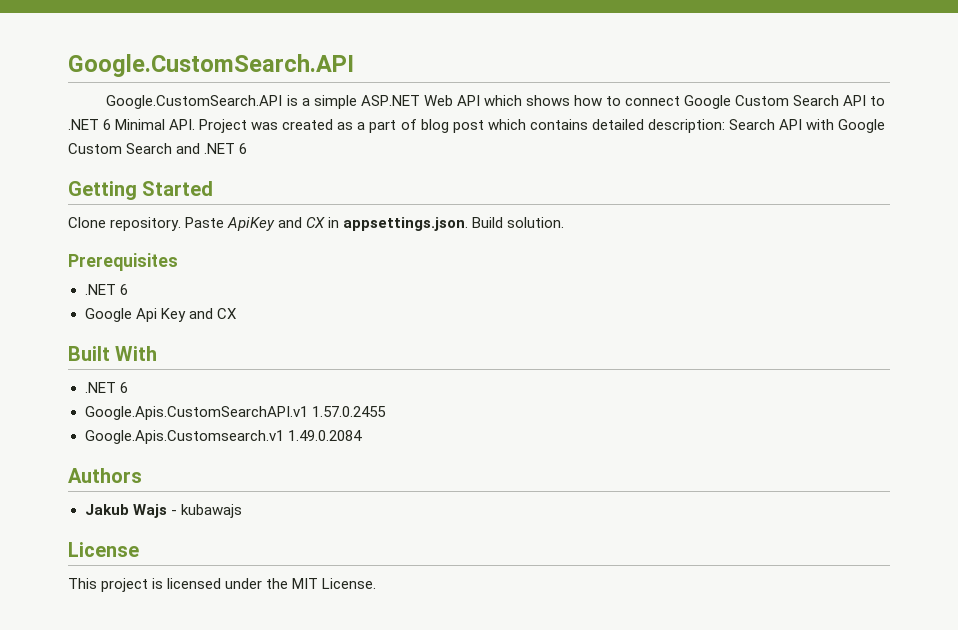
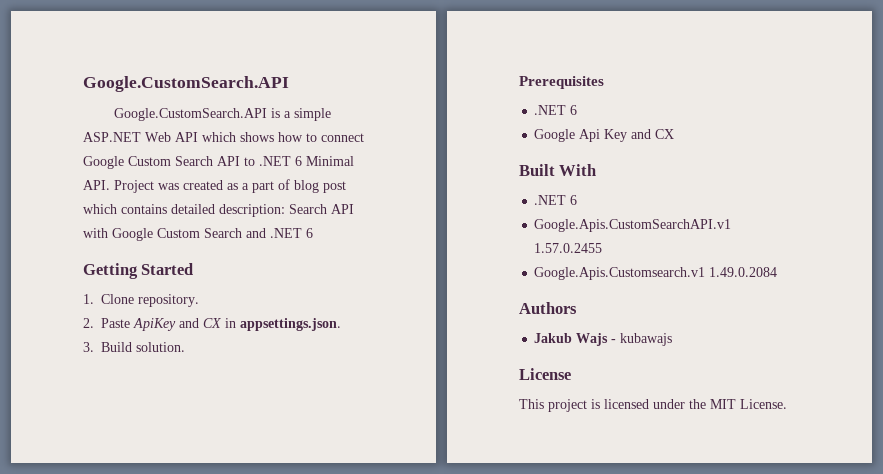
- Clone repository. Paste ApiKey and CX in appsettings.json. Build solution.
+ 1. Clone repository.
+ 2. Paste ApiKey and CX in appsettings.json.
+ 3. Build solution.

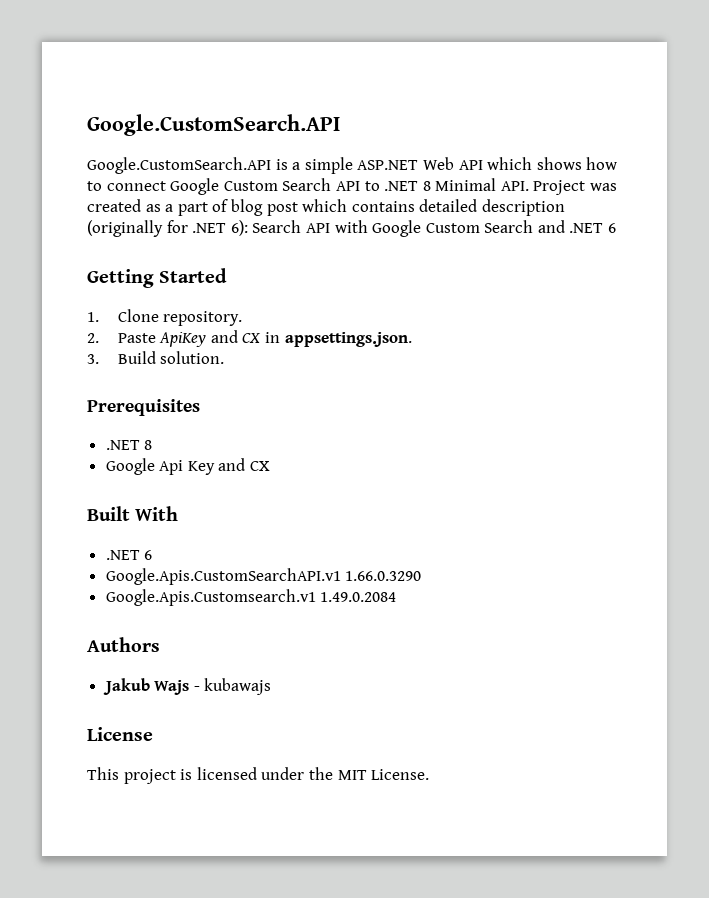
- Google.CustomSearch.API is a simple ASP.NET Web API which shows how to connect Google Custom Search API to .NET 6 Minimal API. Project was created as a part of blog post which contains detailed description: Search API with Google Custom Search and .NET 6
+ Google.CustomSearch.API is a simple ASP.NET Web API which shows how to connect Google Custom Search API to .NET 8 Minimal API. Project was created as a part of blog post which contains detailed description (originally for .NET 6): Search API with Google Custom Search and .NET 6
  Prerequisites
- .NET 6
+ .NET 8
- Google.Apis.CustomSearchAPI.v1 1.57.0.2455
+ Google.Apis.CustomSearchAPI.v1 1.66.0.3290

